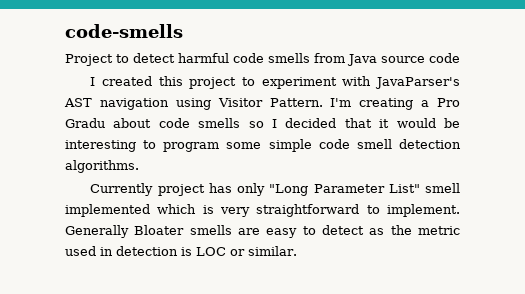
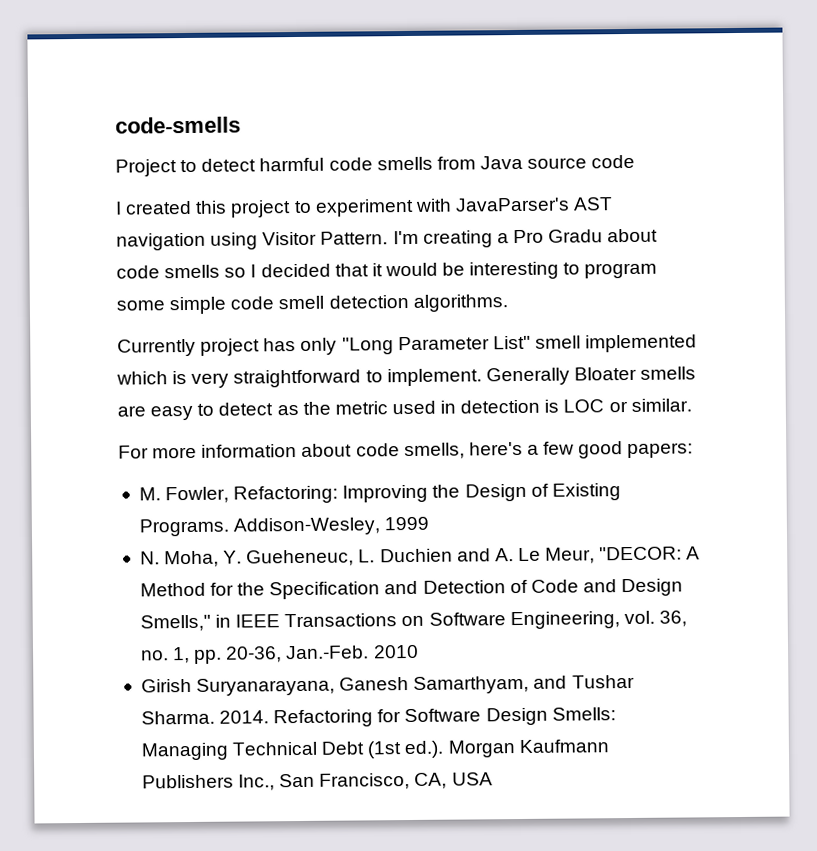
+ For more information about code smells, here's a few good papers:
+ M. Fowler, Refactoring: Improving the Design of Existing Programs. Addison-Wesley, 1999
+ N. Moha, Y. Gueheneuc, L. Duchien and A. Le Meur, "DECOR: A Method for the Specification and Detection of Code and Design Smells," in IEEE Transactions on Software Engineering, vol. 36, no. 1, pp. 20-36, Jan.-Feb. 2010
+ Girish Suryanarayana, Ganesh Samarthyam, and Tushar Sharma. 2014. Refactoring for Software Design Smells: Managing Technical Debt (1st ed.). Morgan Kaufmann Publishers Inc., San Francisco, CA, USA

